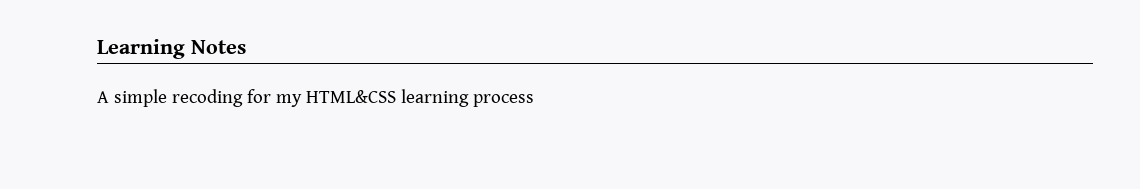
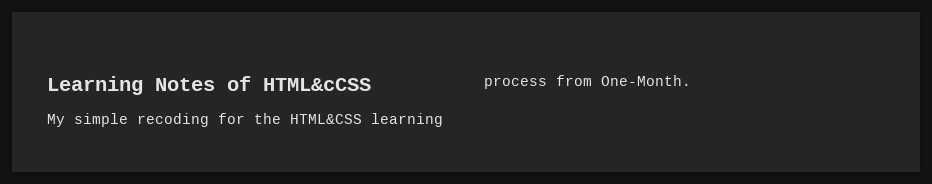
- Learning Notes
- A simple recoding for my HTML&CSS learning process
+ Learning Notes of HTML&cCSS
+ My simple recoding for the HTML&CSS learning process from One-Month.

